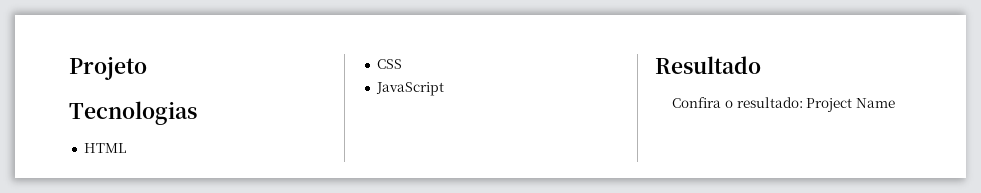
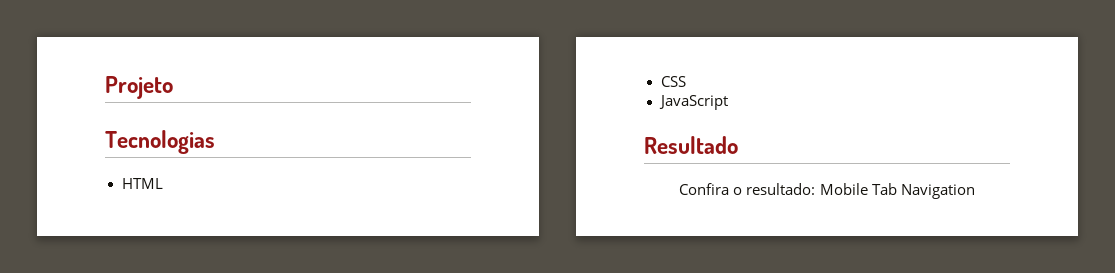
- Confira o resultado: Project Name
+ Confira o resultado: Mobile Tab Navigation

